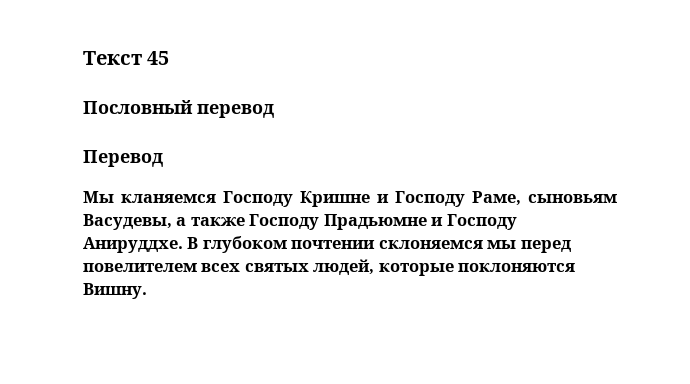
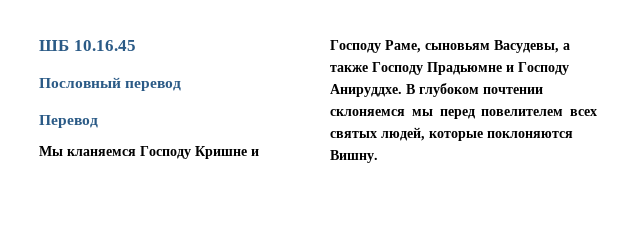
- Текст 45
+ ШБ 10.16.45

